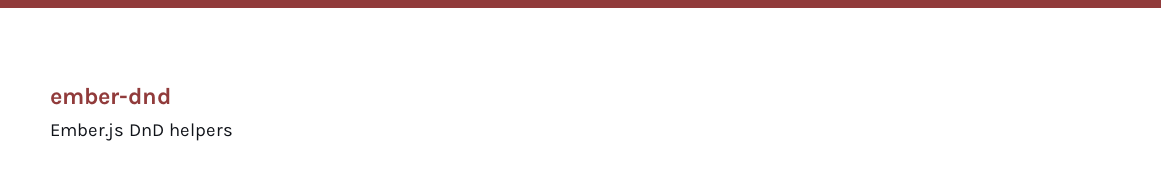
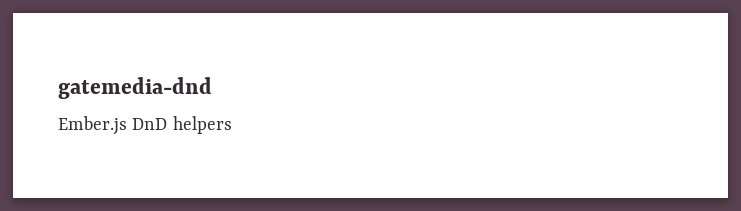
- ember-dnd
+ gatemedia-dnd

